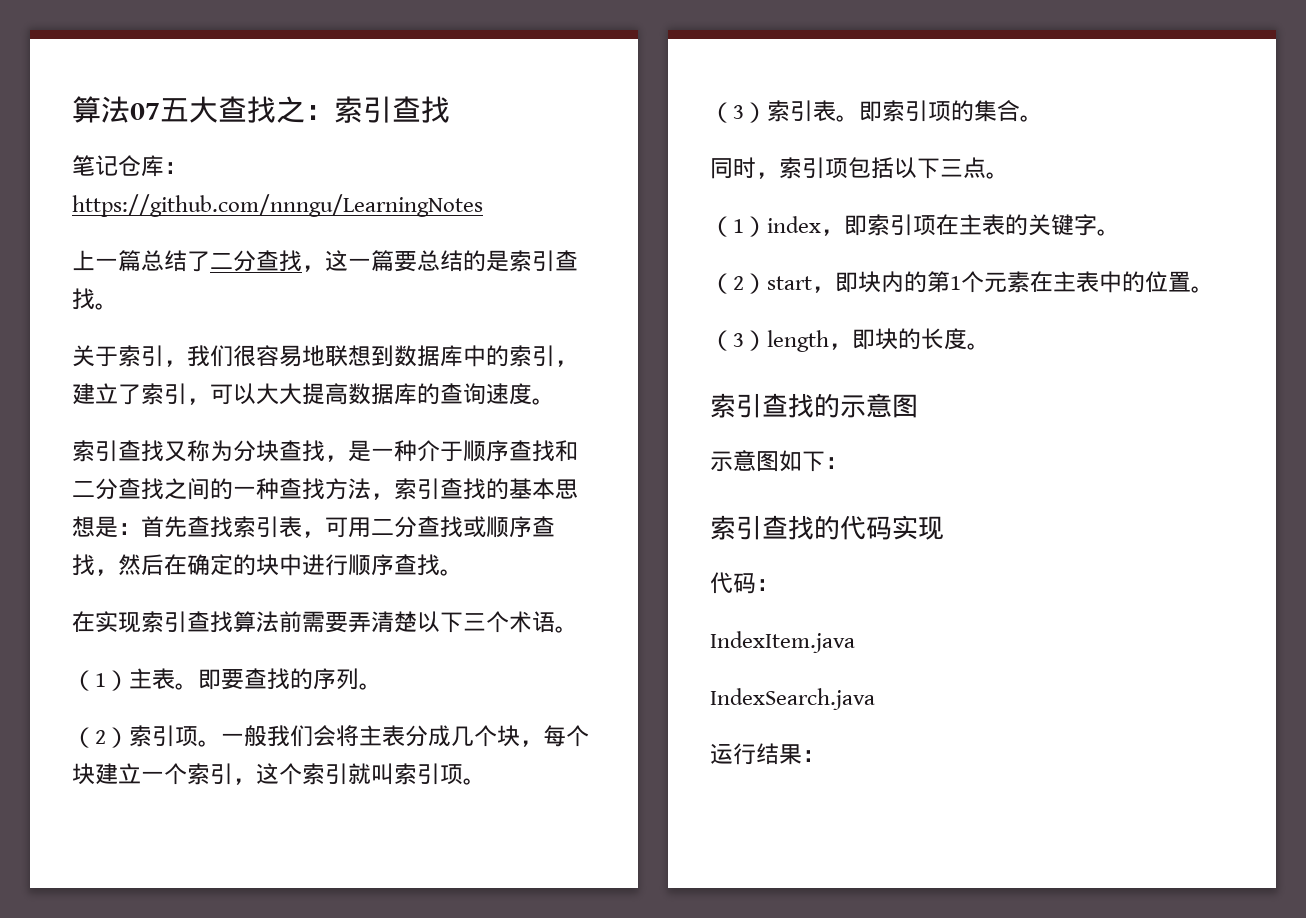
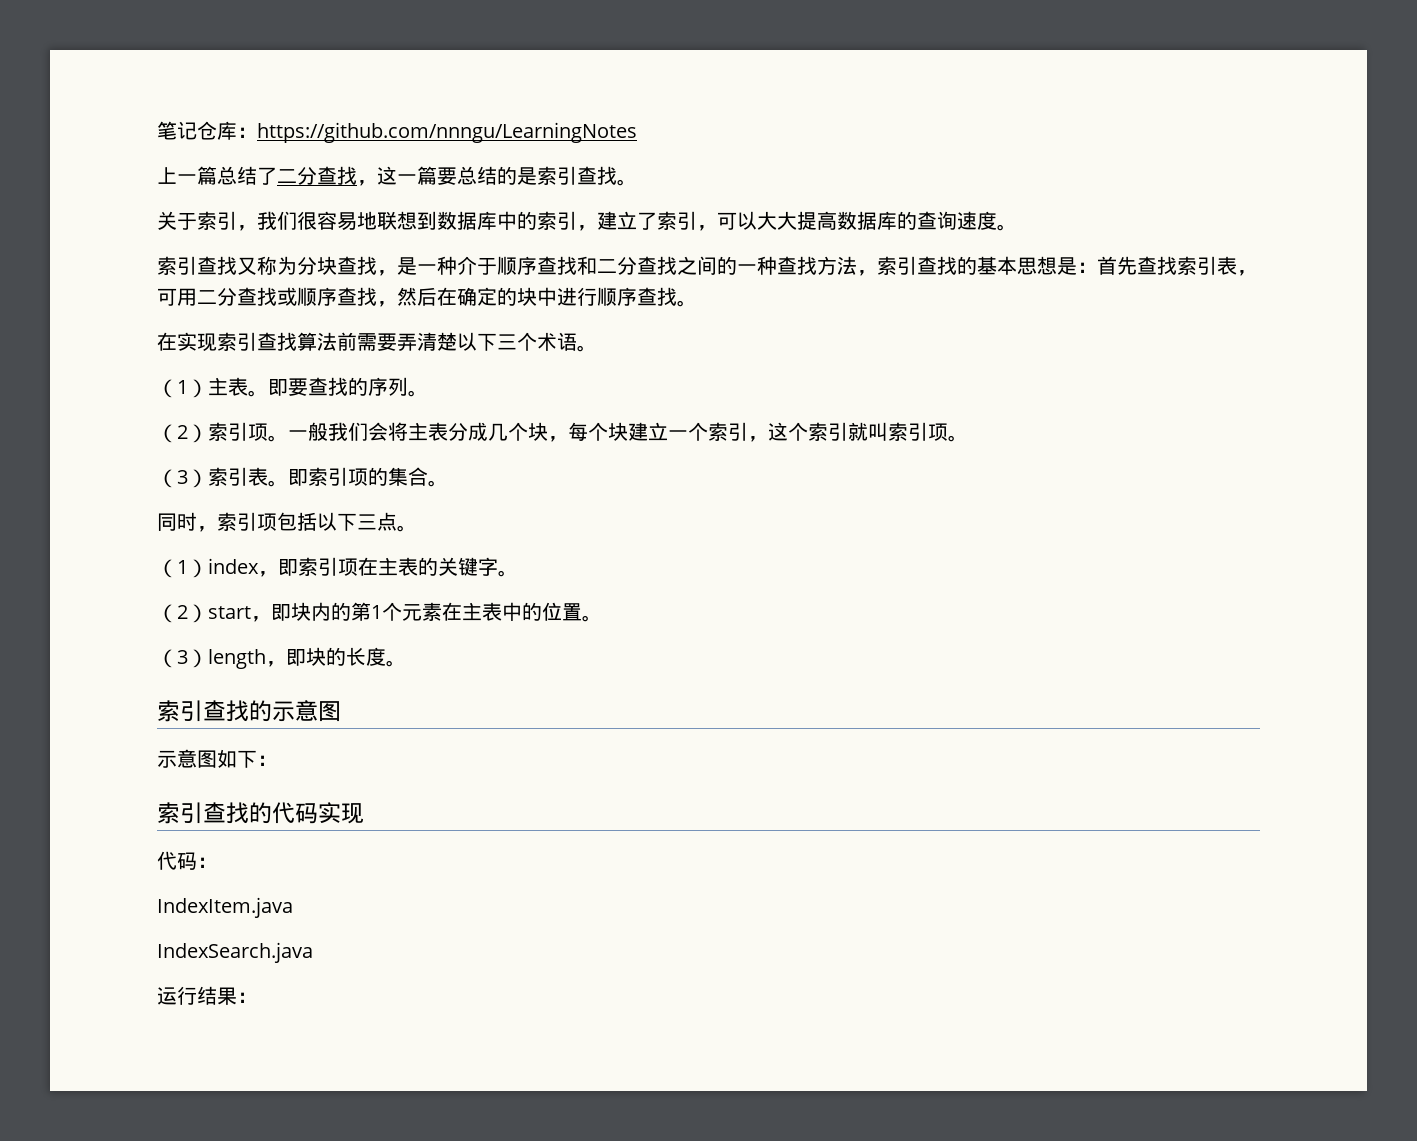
- 算法07五大查找之：索引查找

